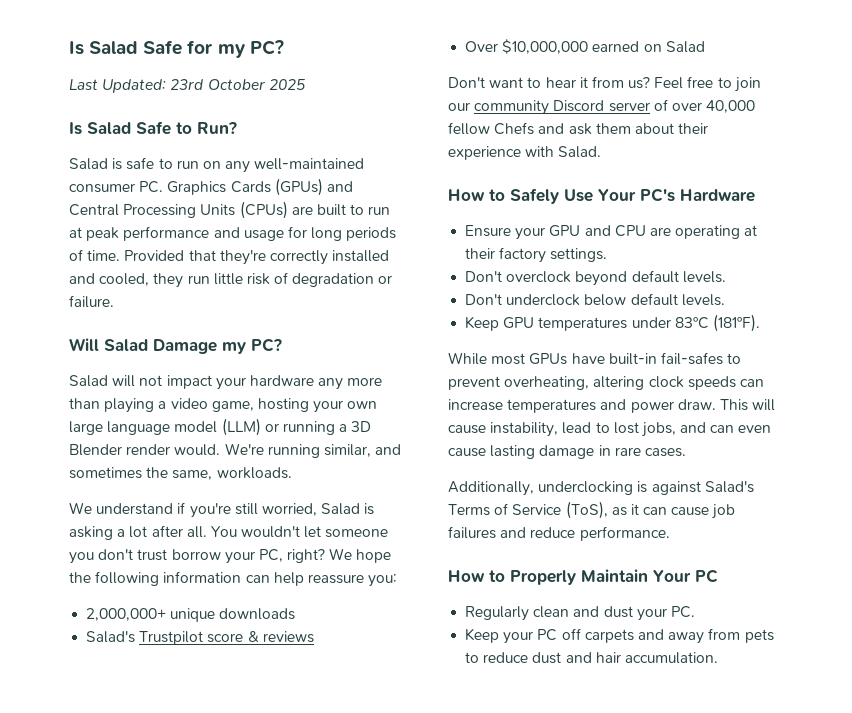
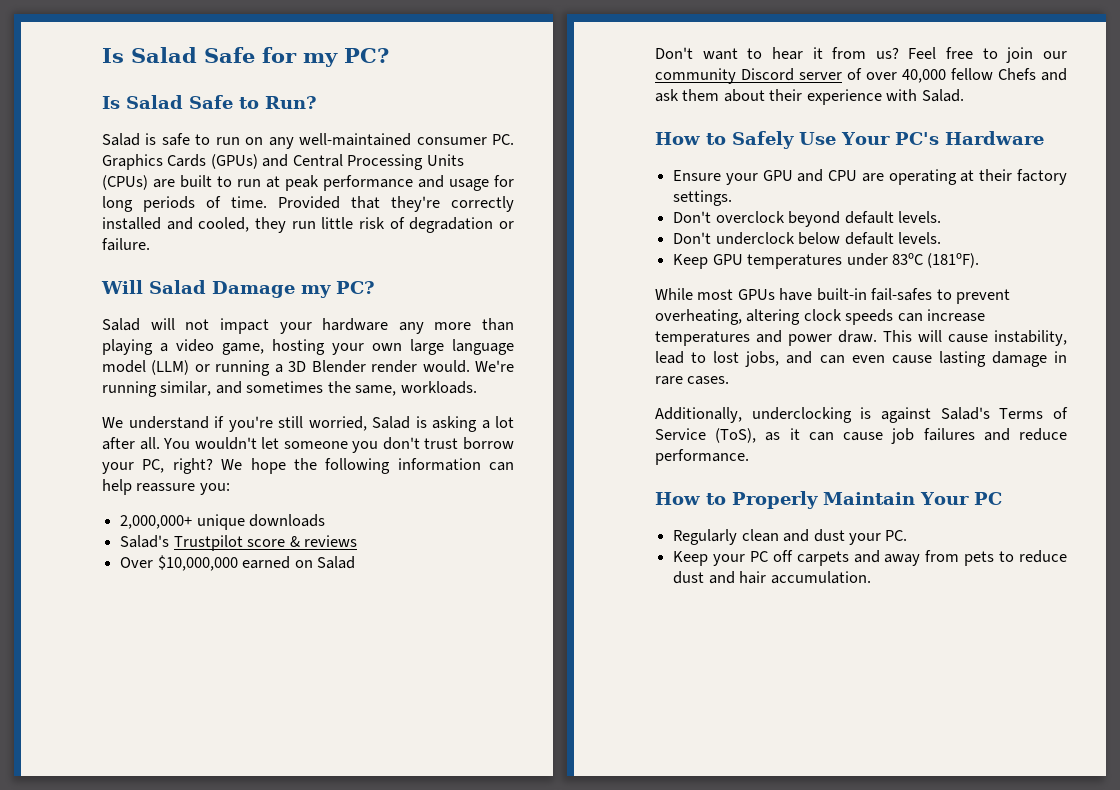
- Last Updated: 23rd October 2025

